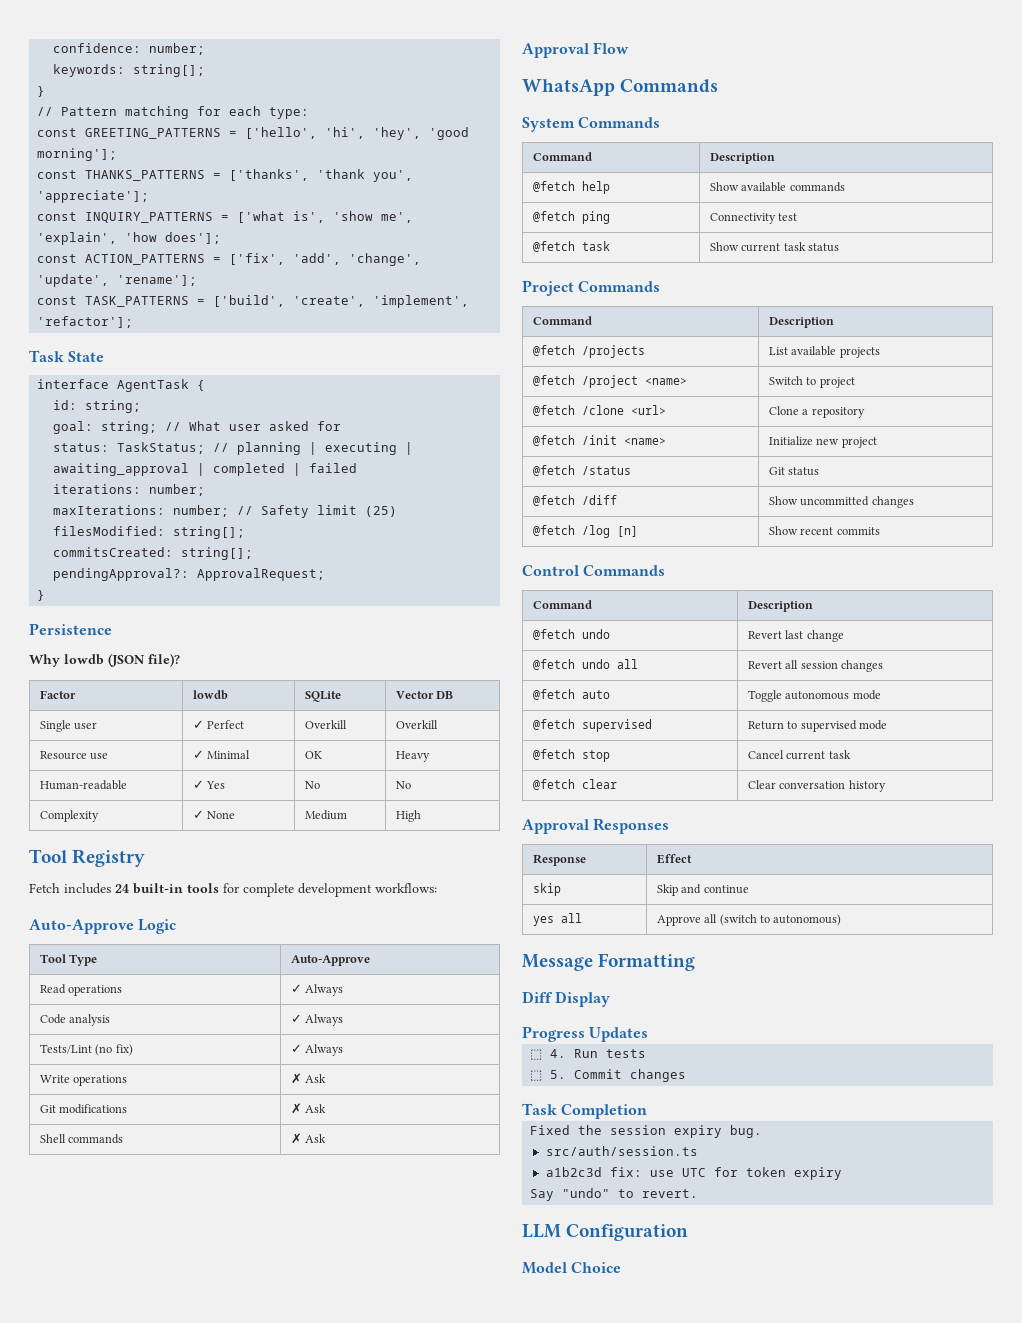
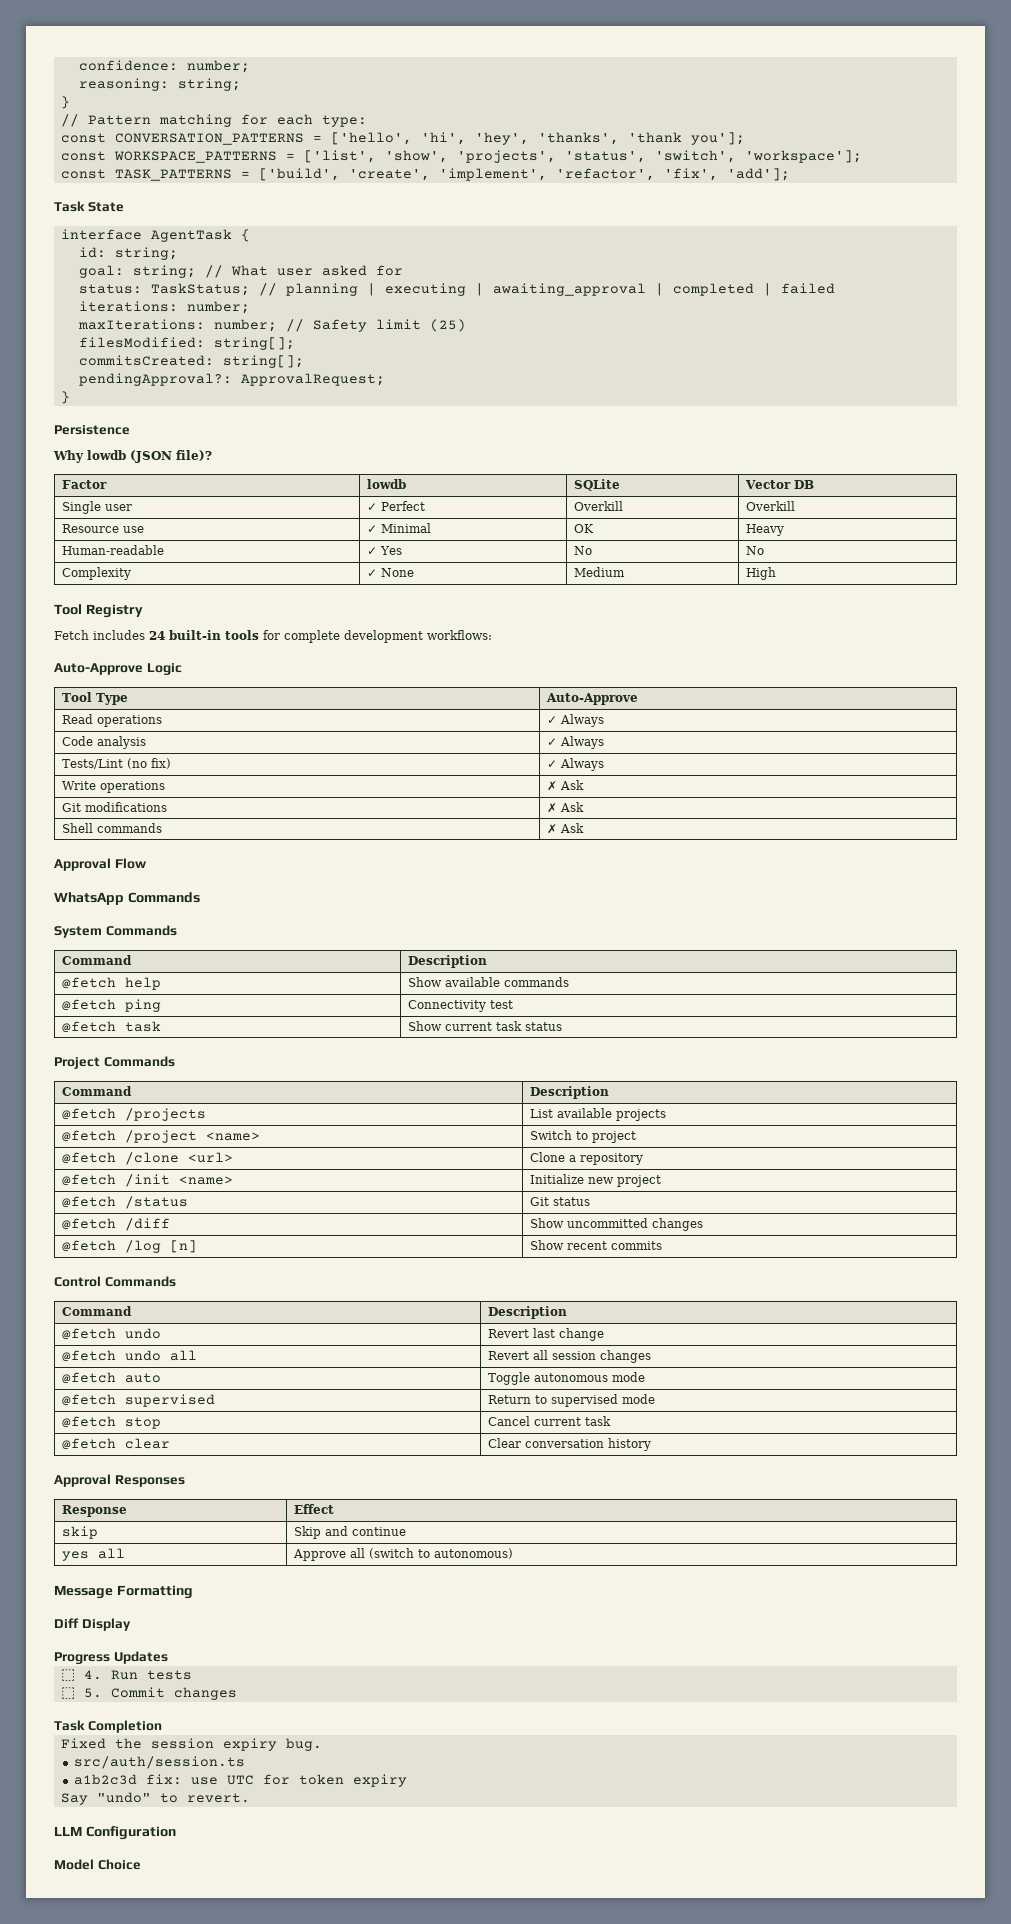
- keywords: string[];
+ reasoning: string;
- const GREETING_PATTERNS = ['hello', 'hi', 'hey', 'good morning'];
- const THANKS_PATTERNS = ['thanks', 'thank you', 'appreciate'];
- const INQUIRY_PATTERNS = ['what is', 'show me', 'explain', 'how does'];
- const ACTION_PATTERNS = ['fix', 'add', 'change', 'update', 'rename'];
+ const CONVERSATION_PATTERNS = ['hello', 'hi', 'hey', 'thanks', 'thank you'];
+ const WORKSPACE_PATTERNS = ['list', 'show', 'projects', 'status', 'switch', 'workspace'];
- const TASK_PATTERNS = ['build', 'create', 'implement', 'refactor'];
+ const TASK_PATTERNS = ['build', 'create', 'implement', 'refactor', 'fix', 'add'];

